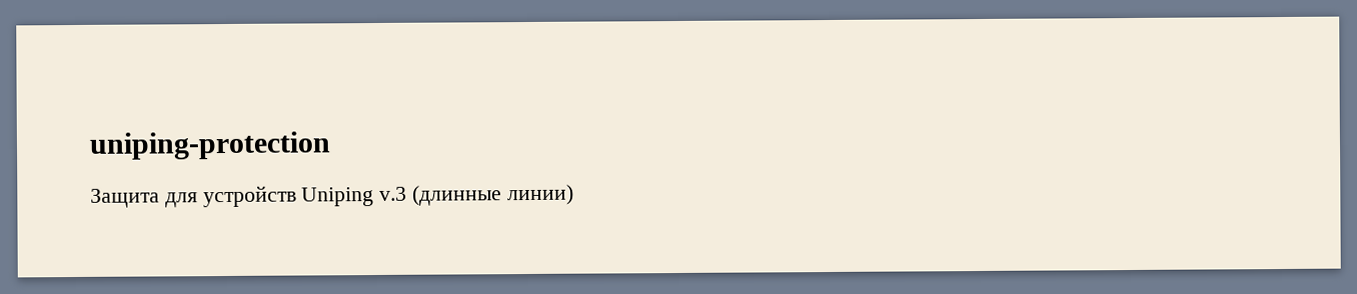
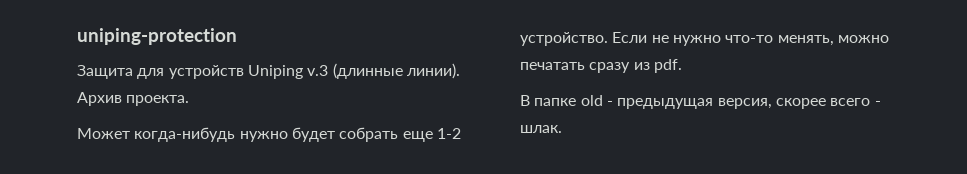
- Защита для устройств Uniping v.3 (длинные линии)
+ Защита для устройств Uniping v.3 (длинные линии). Архив проекта.
+ Может когда-нибудь нужно будет собрать еще 1-2 устройство. Если не нужно что-то менять, можно печатать сразу из pdf.
+ В папке old - предыдущая версия, скорее всего - шлак.

